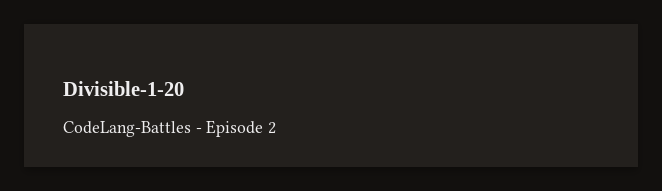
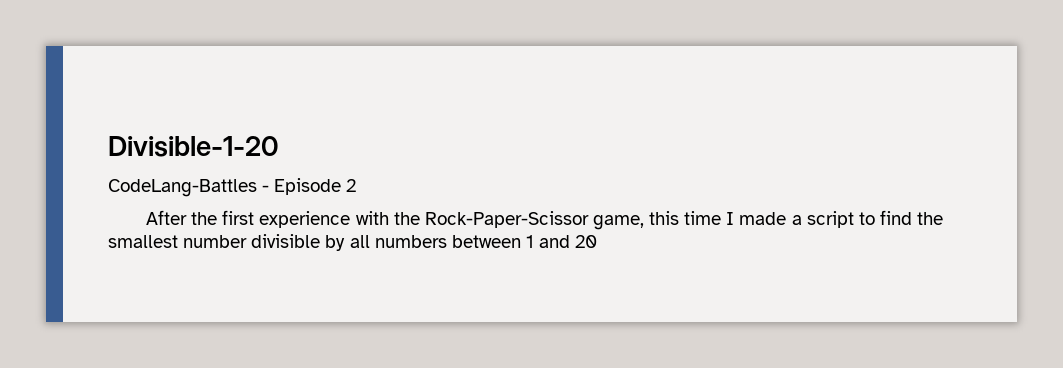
+ After the first experience with the Rock-Paper-Scissor game, this time I made a script to find the smallest number divisible by all numbers between 1 and 20

